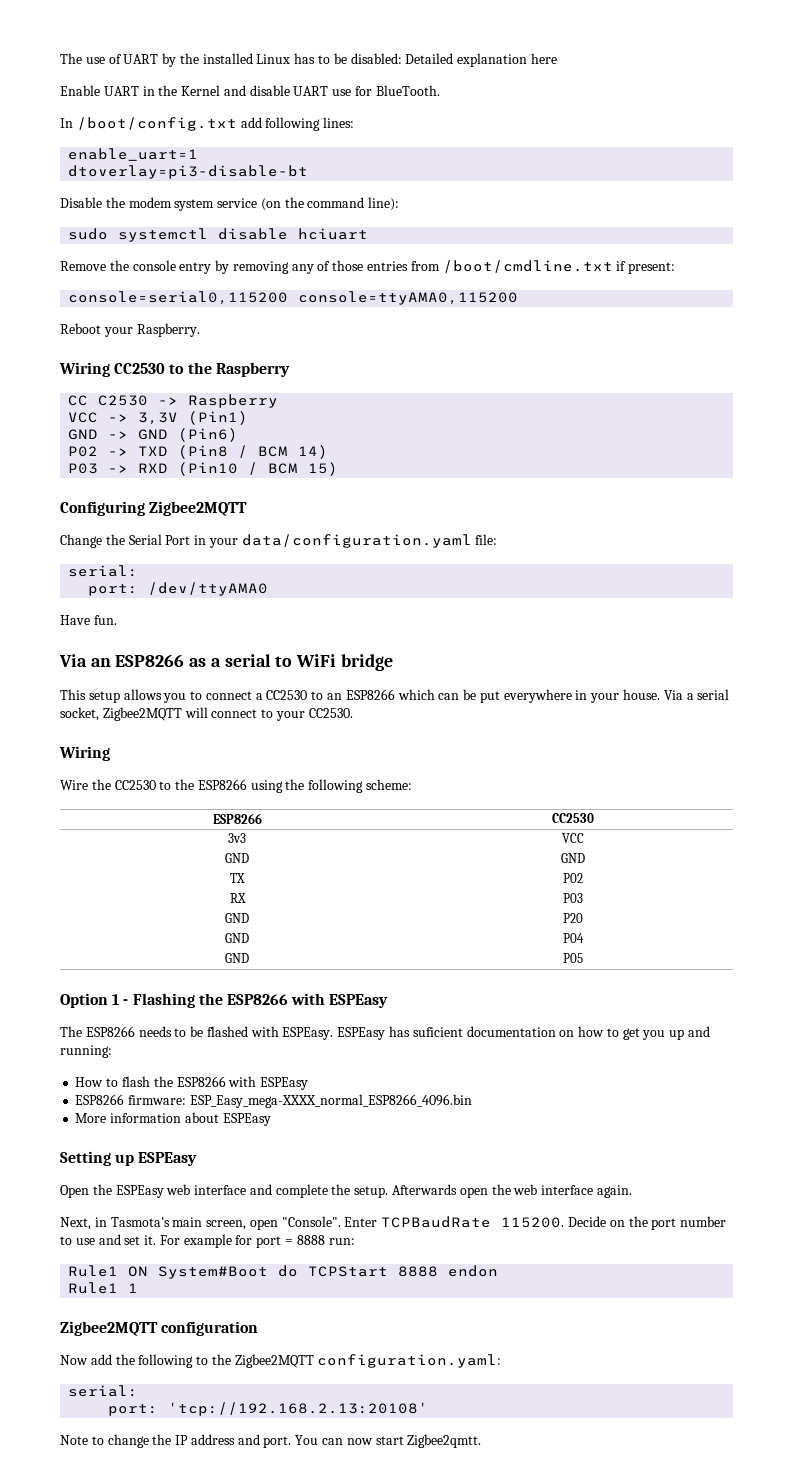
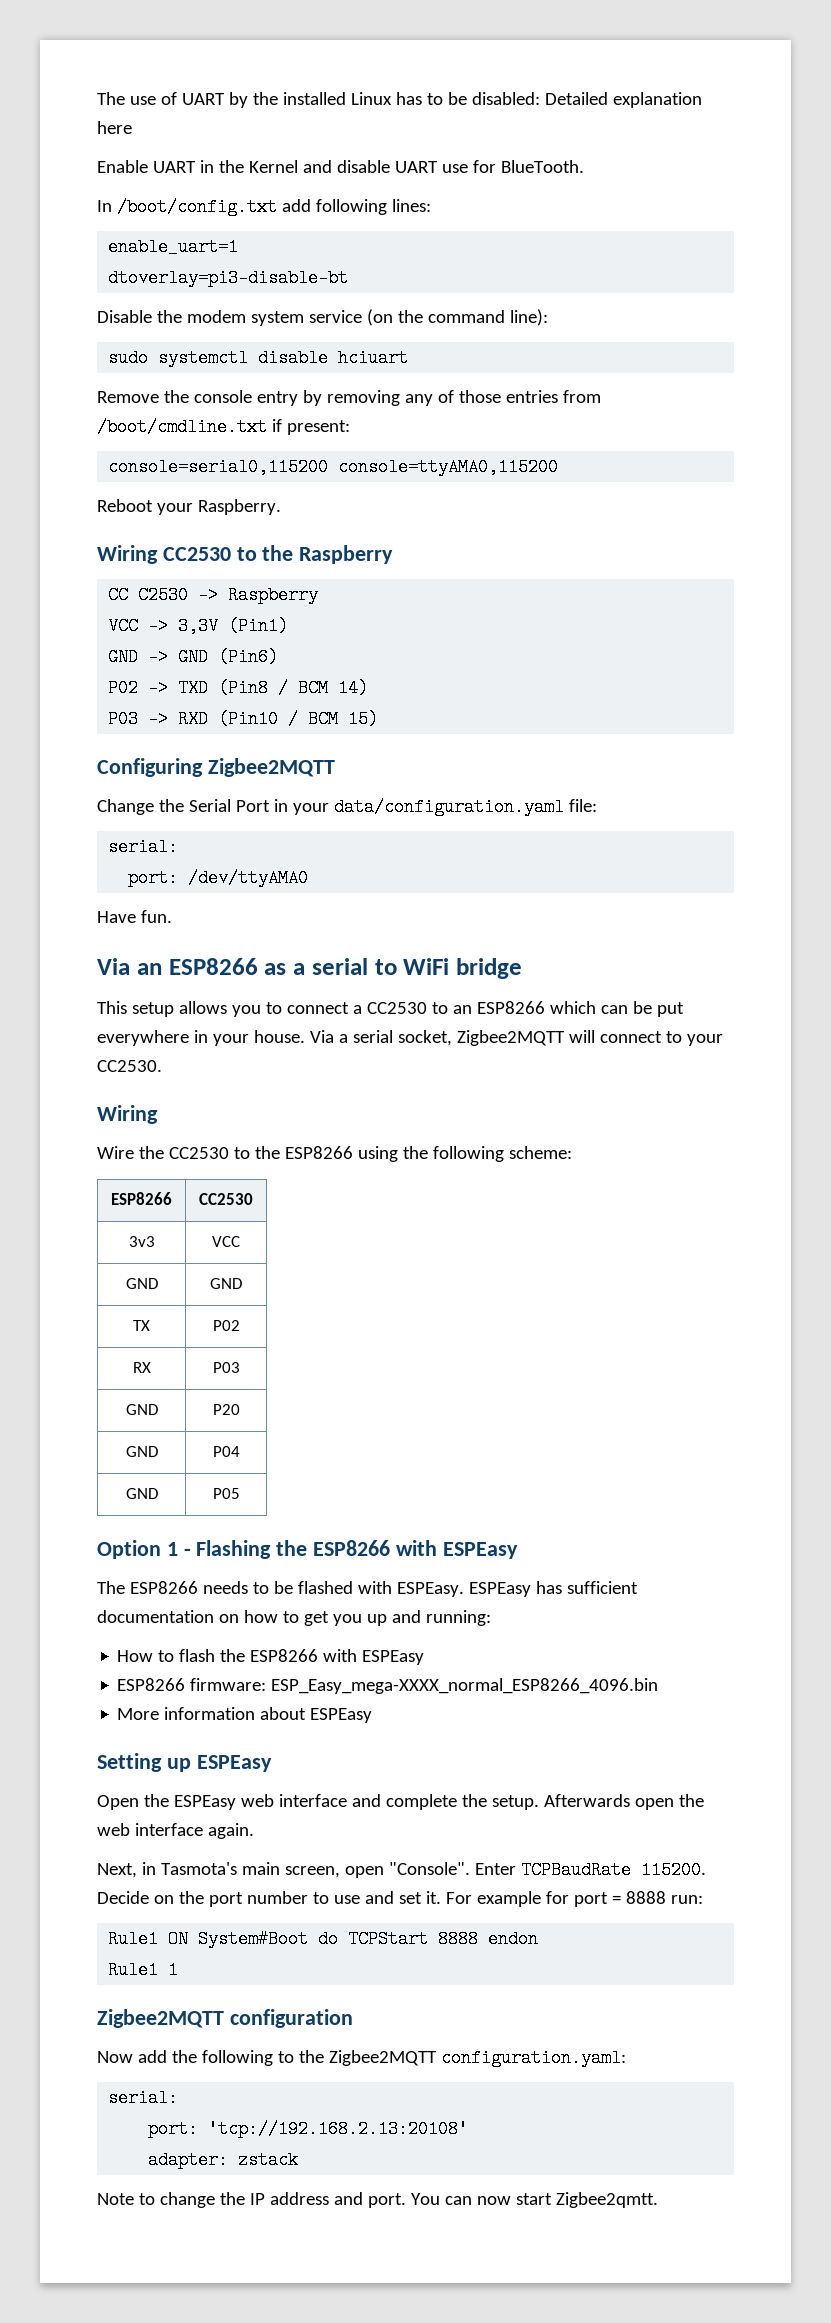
- ESPEasy has suficient documentation on how to get you up and running:
+ ESPEasy has sufficient documentation on how to get you up and running:
+ adapter: zstack

